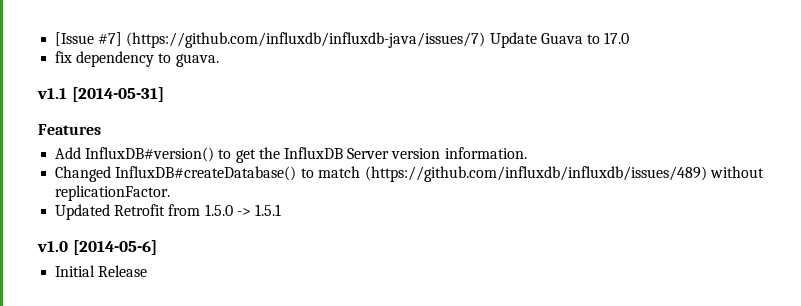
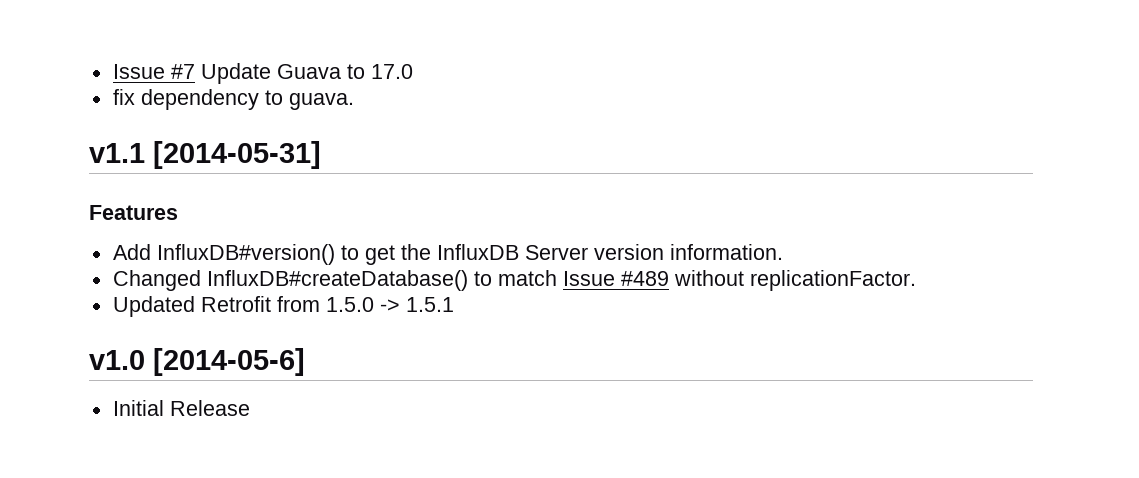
- [Issue #7] (https://github.com/influxdb/influxdb-java/issues/7) Update Guava to 17.0
+ Issue #7 Update Guava to 17.0
- Changed InfluxDB#createDatabase() to match (https://github.com/influxdb/influxdb/issues/489) without replicationFactor.
+ Changed InfluxDB#createDatabase() to match Issue #489 without replicationFactor.

